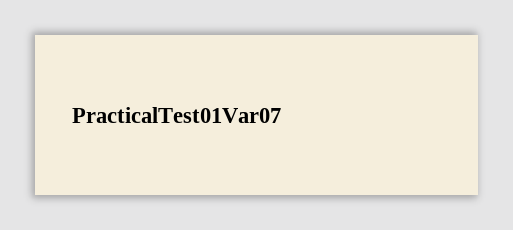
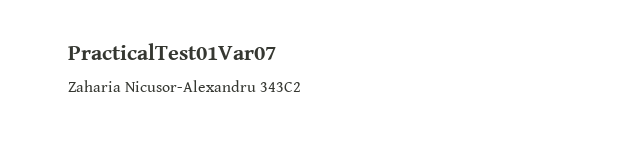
+ Zaharia Nicusor-Alexandru 343C2

